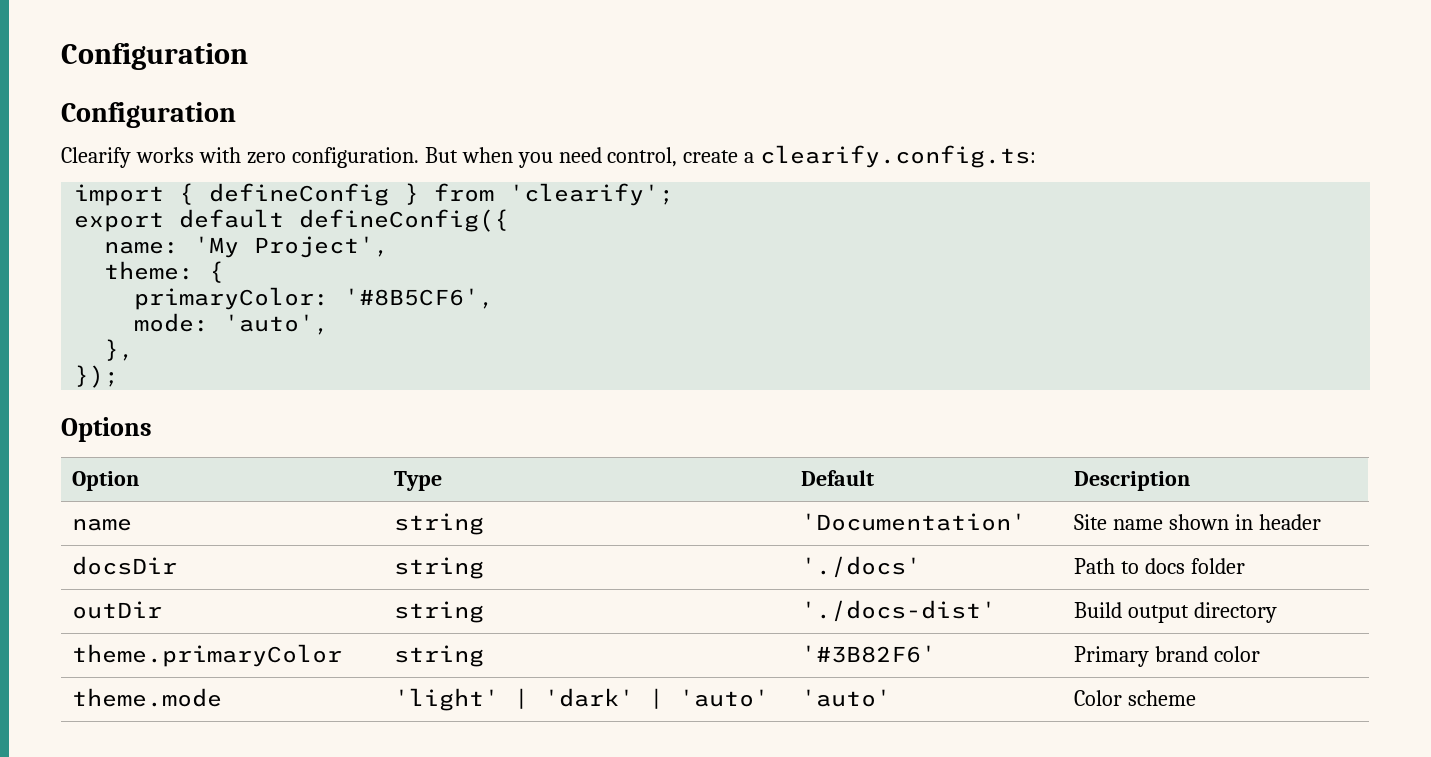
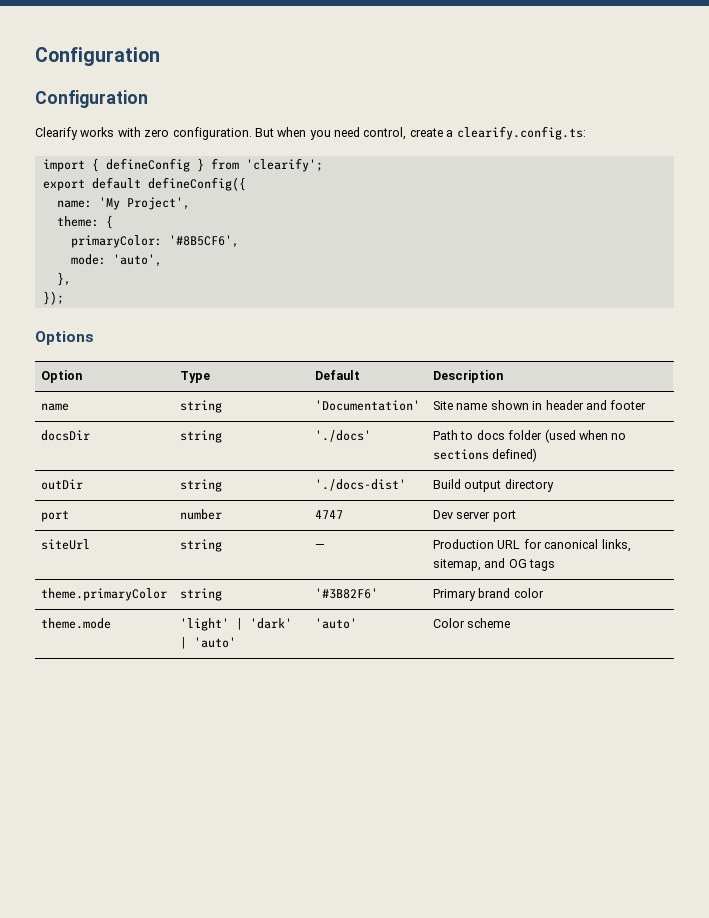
- name | string | 'Documentation' | Site name shown in header
+ name | string | 'Documentation' | Site name shown in header and footer
- docsDir | string | './docs' | Path to docs folder
+ docsDir | string | './docs' | Path to docs folder (used when no sections defined)
+ port | number | 4747 | Dev server port
+ siteUrl | string | — | Production URL for canonical links, sitemap, and OG tags

